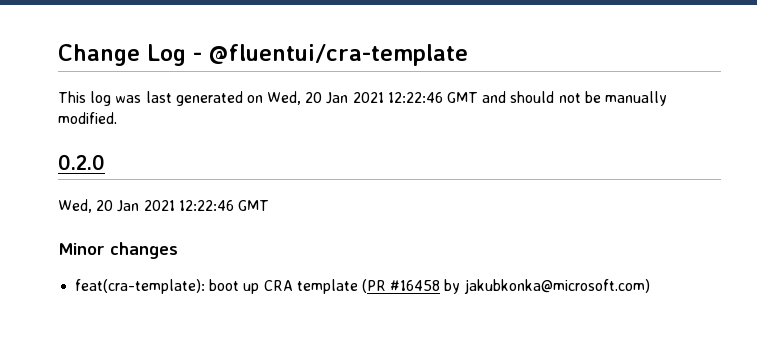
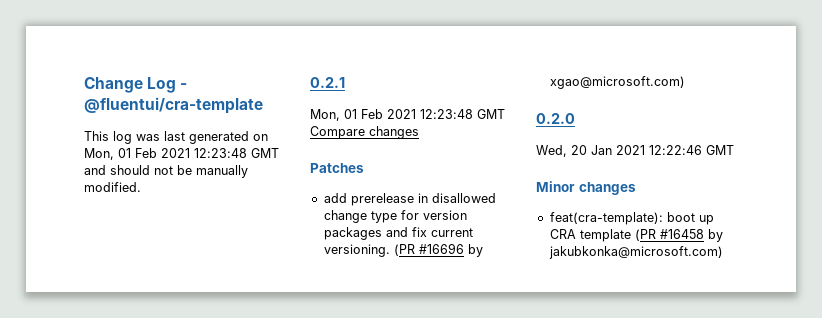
- This log was last generated on Wed, 20 Jan 2021 12:22:46 GMT and should not be manually modified.
+ This log was last generated on Mon, 01 Feb 2021 12:23:48 GMT and should not be manually modified.
+ 0.2.1
+ Mon, 01 Feb 2021 12:23:48 GMT Compare changes
+ Patches
+ add prerelease in disallowed change type for version packages and fix current versioning. (PR #16696 by xgao@microsoft.com)

